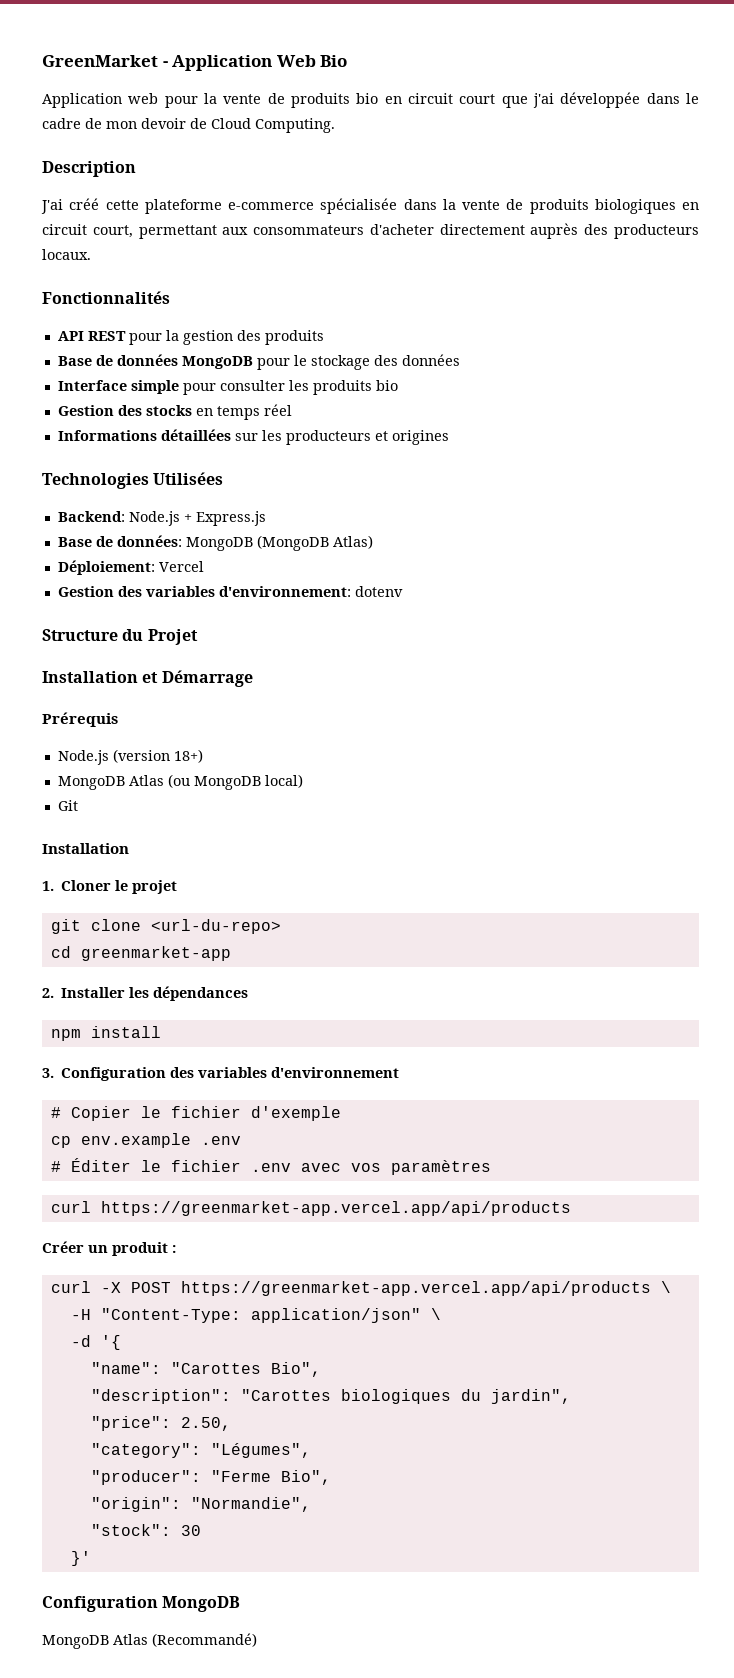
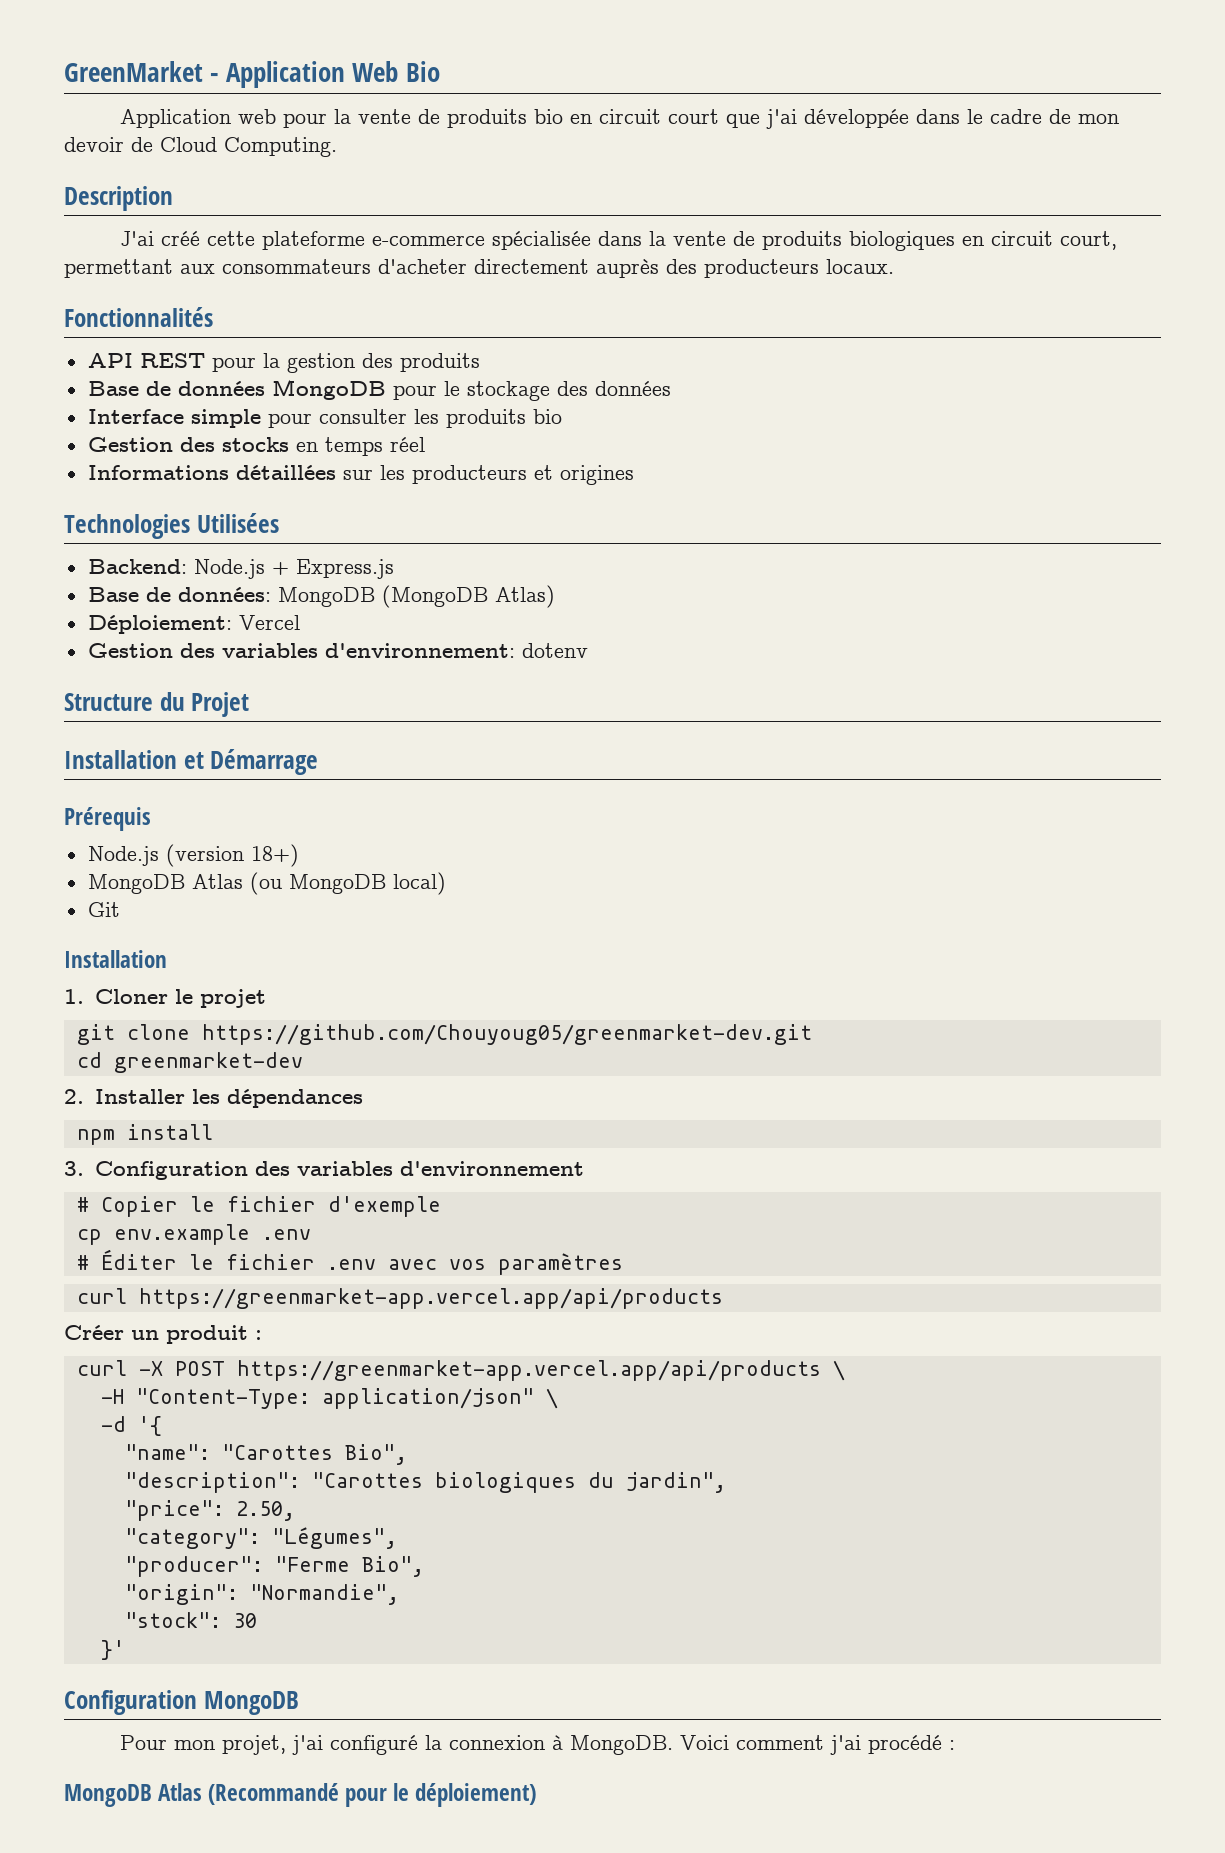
- git clone <url-du-repo>
+ git clone https://github.com/Chouyoug05/greenmarket-dev.git
- cd greenmarket-app
+ cd greenmarket-dev
- MongoDB Atlas (Recommandé)
+ Pour mon projet, j'ai configuré la connexion à MongoDB. Voici comment j'ai procédé :
+ MongoDB Atlas (Recommandé pour le déploiement)

